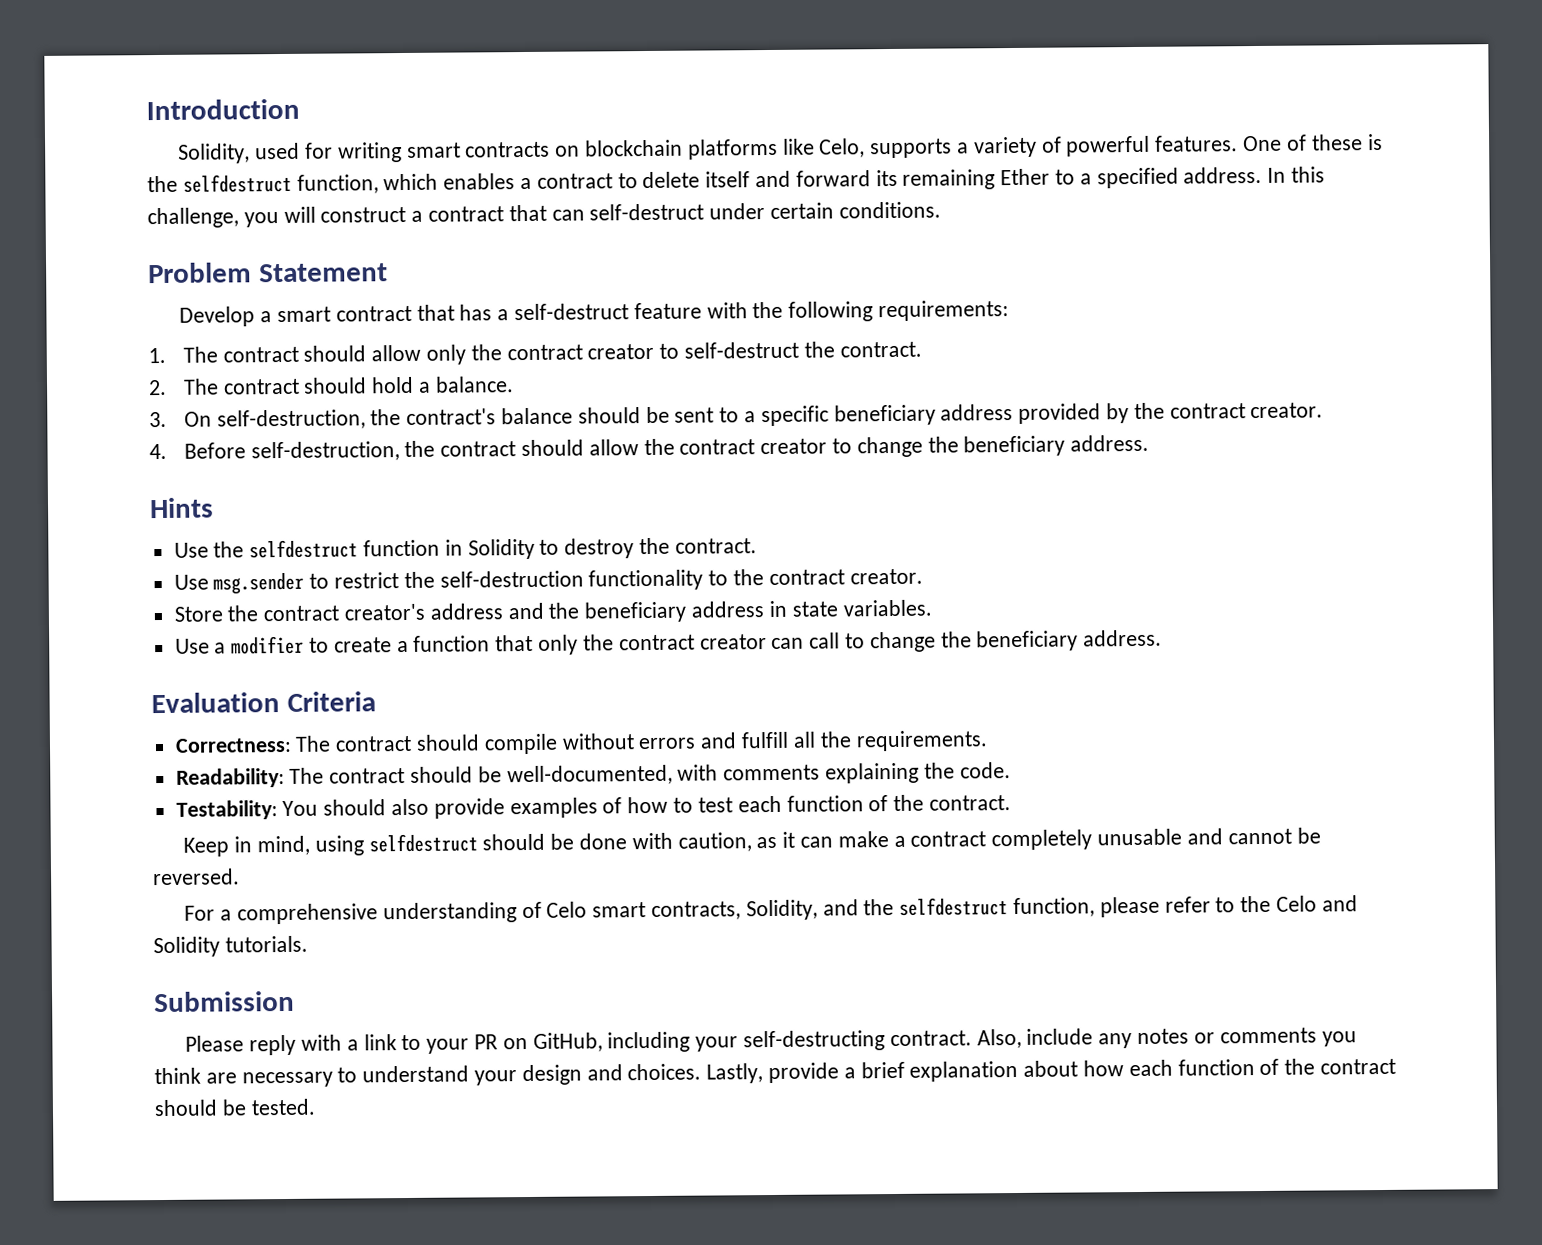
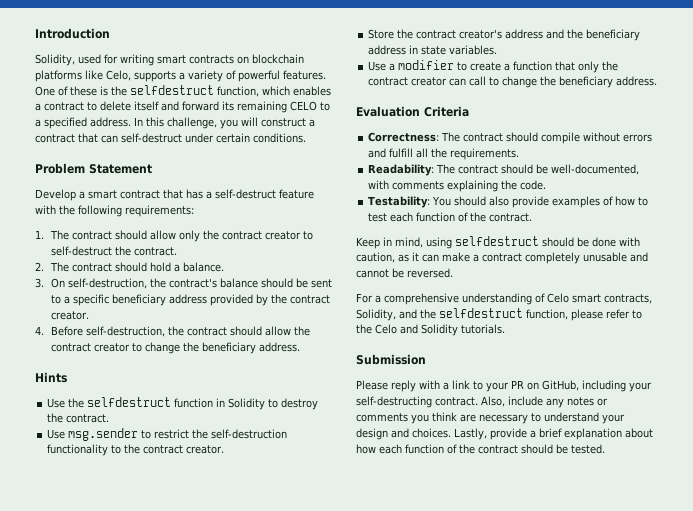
- One of these is the selfdestruct function, which enables a contract to delete itself and forward its remaining Ether to a specified address.
+ One of these is the selfdestruct function, which enables a contract to delete itself and forward its remaining CELO to a specified address.

